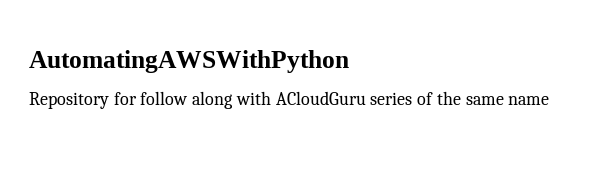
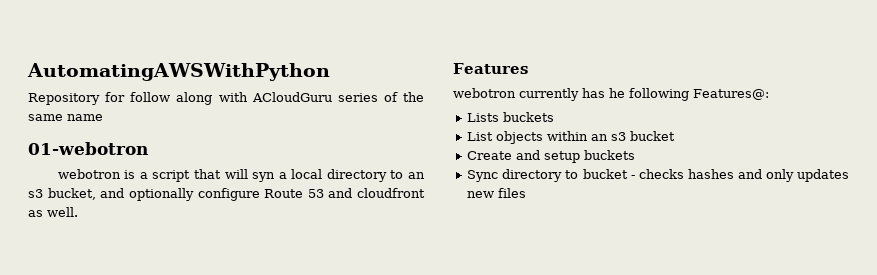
+ 01-webotron
+ webotron is a script that will syn a local directory to an s3 bucket, and optionally configure Route 53 and cloudfront as well.
+ Features
+ webotron currently has he following Features@:
+ Lists buckets
+ List objects within an s3 bucket
+ Create and setup buckets
+ Sync directory to bucket - checks hashes and only updates new files

